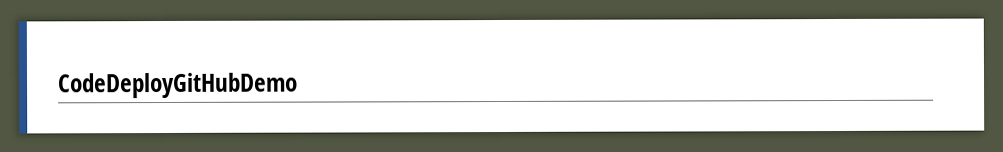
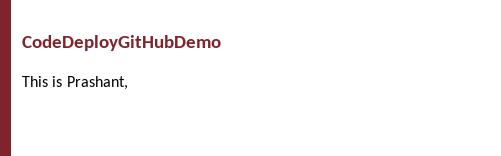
+ This is Prashant,

